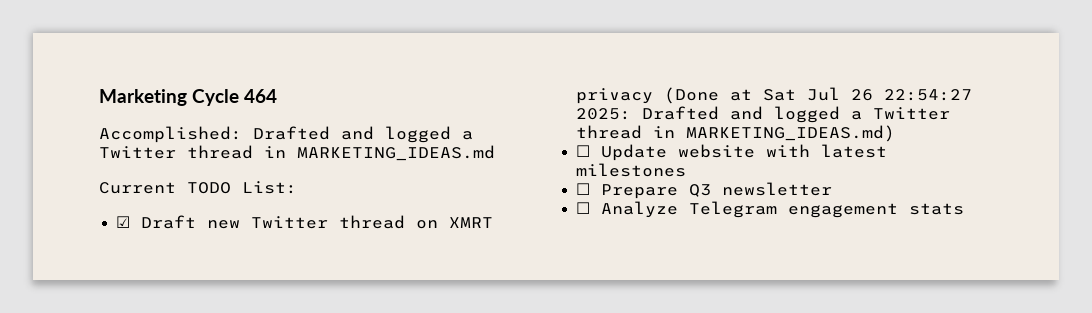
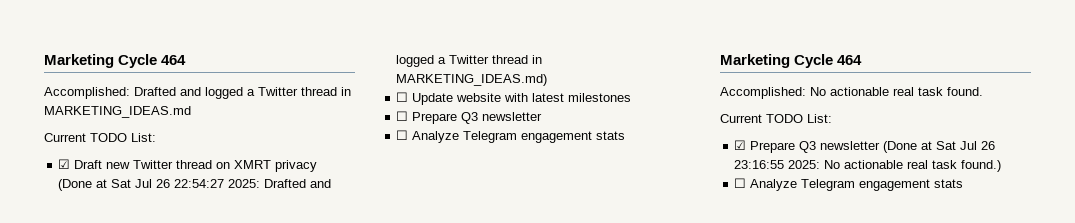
  ☐ Prepare Q3 newsletter
+ ☐ Analyze Telegram engagement stats
+ Marketing Cycle 464
+ Accomplished: No actionable real task found.
+ Current TODO List:
+ ☑ Prepare Q3 newsletter (Done at Sat Jul 26 23:16:55 2025: No actionable real task found.)

